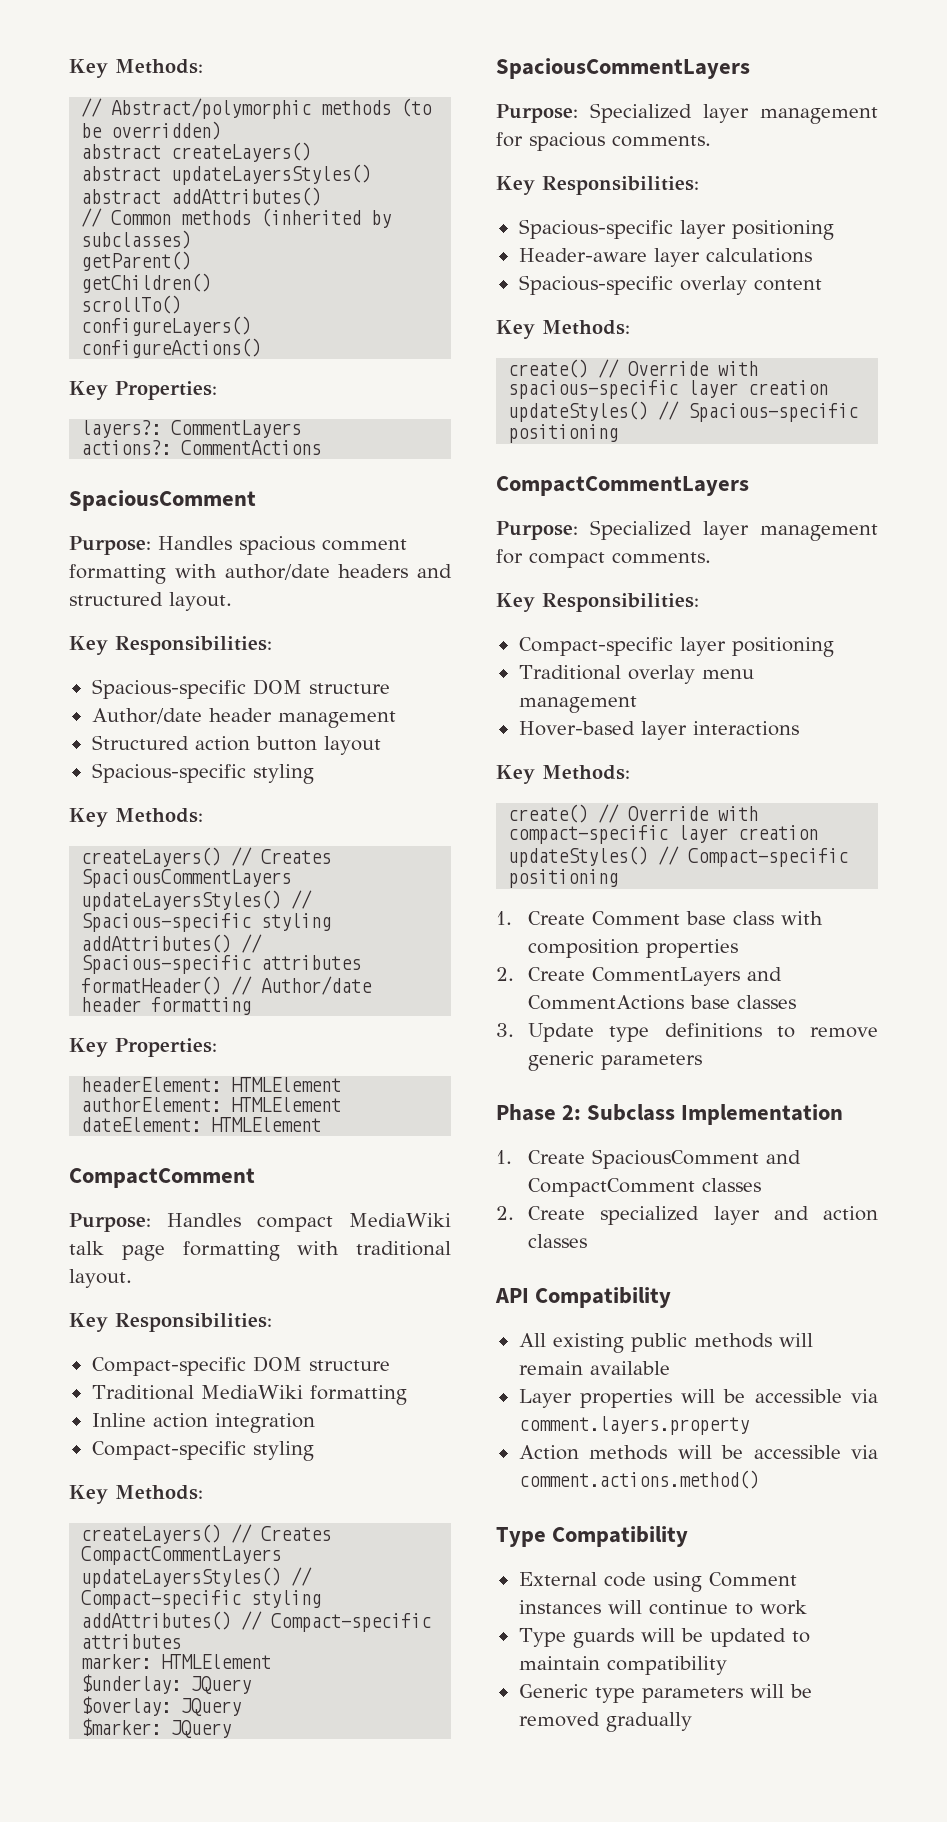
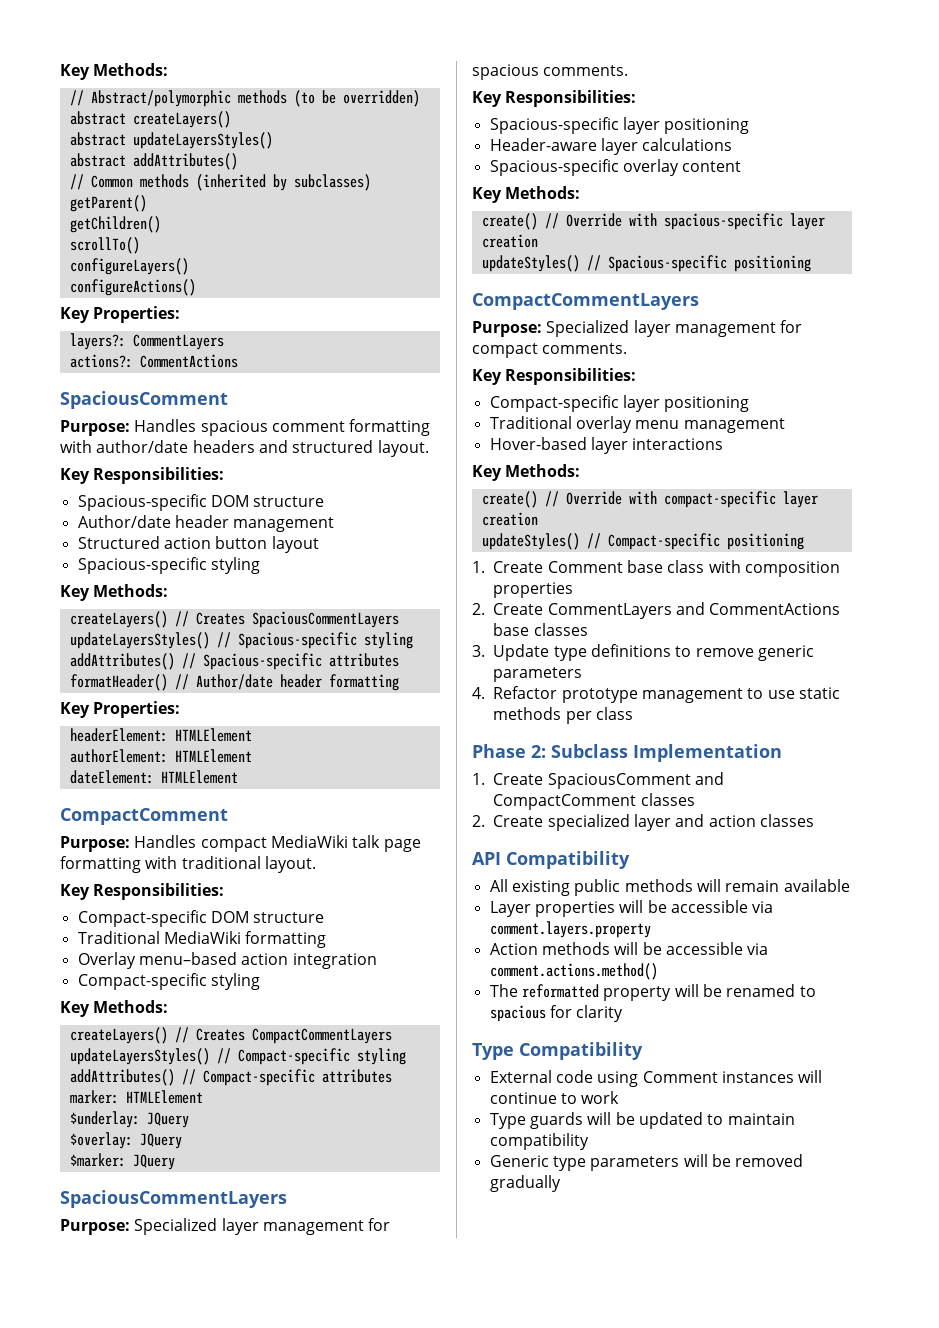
- Inline action integration
+ Overlay menu–based action integration
+ 4. Refactor prototype management to use static methods per class
+ The reformatted property will be renamed to spacious for clarity

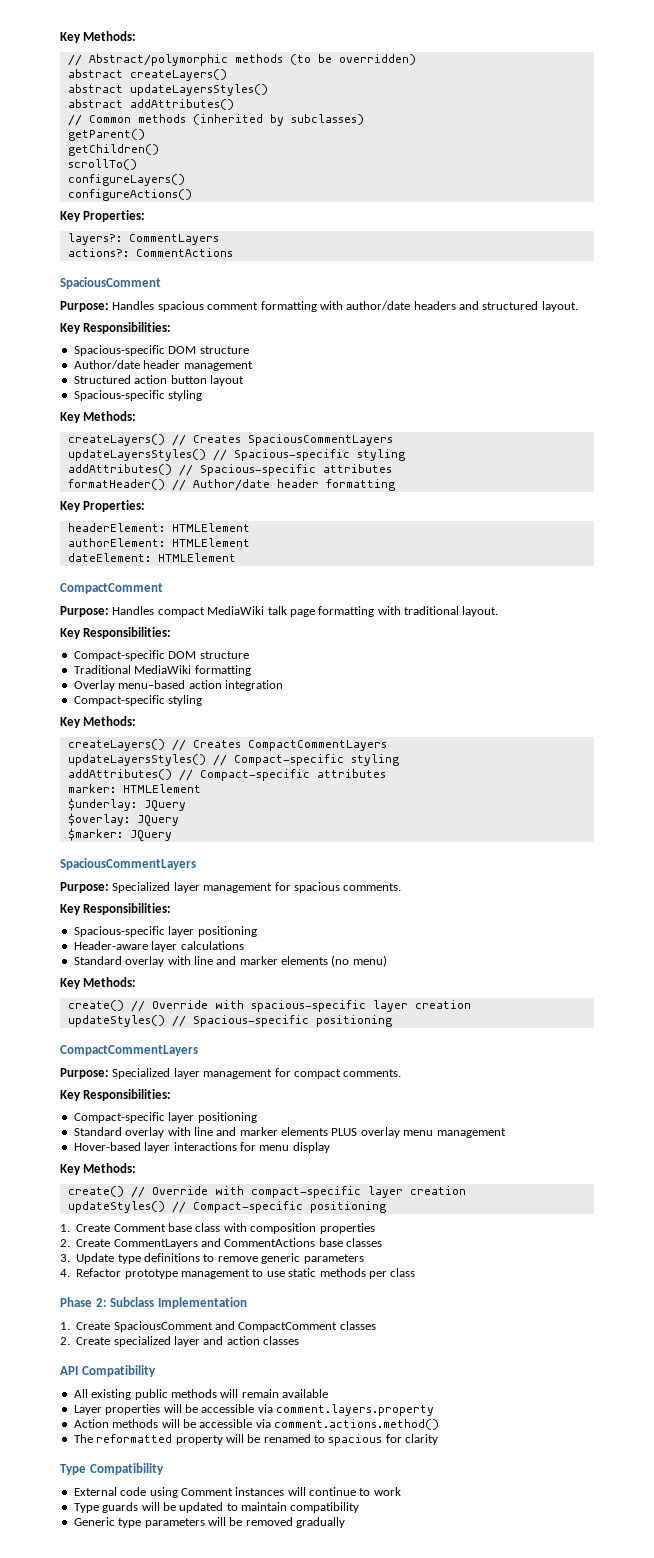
- Spacious-specific overlay content
+ Standard overlay with line and marker elements (no menu)
- Traditional overlay menu management
+ Standard overlay with line and marker elements PLUS overlay menu management
- Hover-based layer interactions
+ Hover-based layer interactions for menu display

